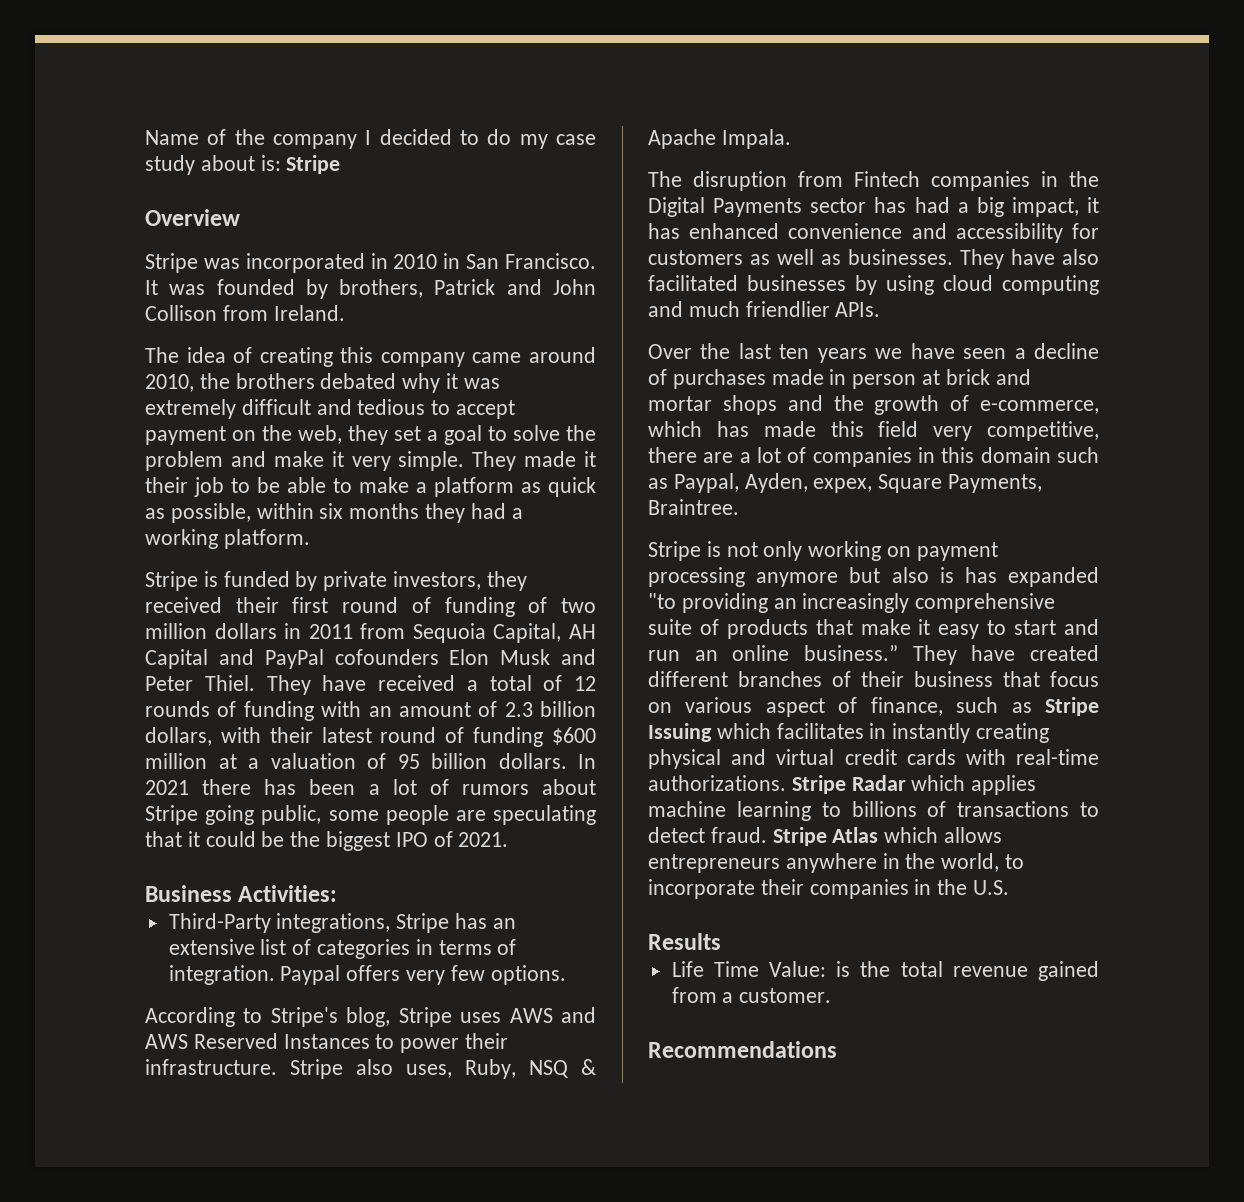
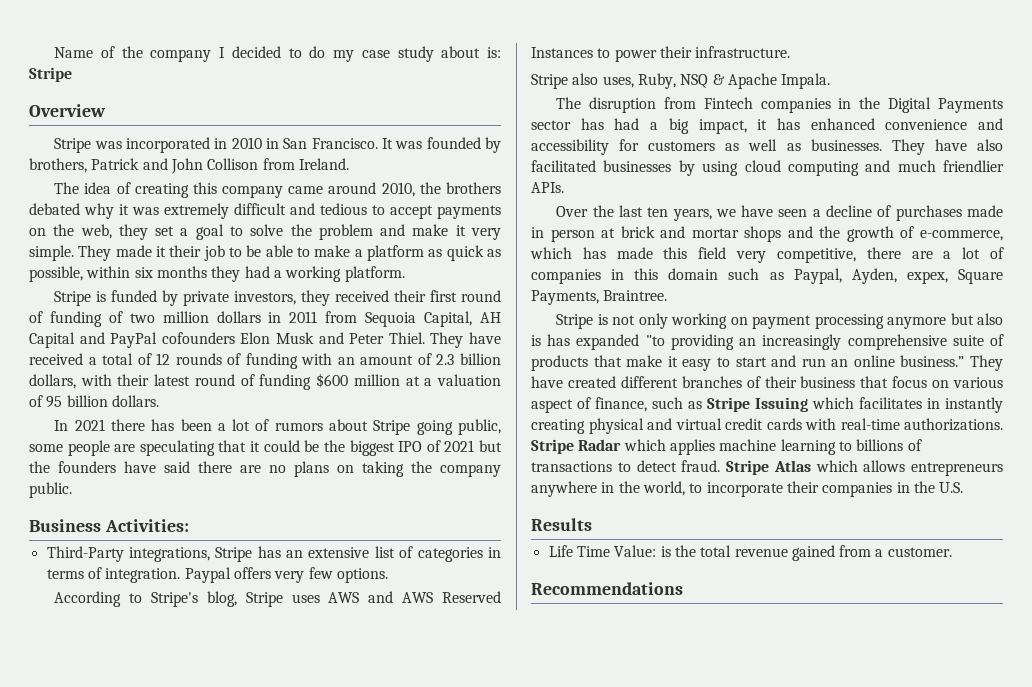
- The idea of creating this company came around 2010, the brothers debated why it was extremely difficult and tedious to accept payment on the web, they set a goal to solve the problem and make it very simple.
+ The idea of creating this company came around 2010, the brothers debated why it was extremely difficult and tedious to accept payments on the web, they set a goal to solve the problem and make it very simple.
- They have received a total of 12 rounds of funding with an amount of 2.3 billion dollars, with their latest round of funding $600 million at a valuation of 95 billion dollars. In 2021 there has been a lot of rumors about Stripe going public, some people are speculating that it could be the biggest IPO of 2021.
+ They have received a total of 12 rounds of funding with an amount of 2.3 billion dollars, with their latest round of funding $600 million at a valuation of 95 billion dollars.
+ In 2021 there has been a lot of rumors about Stripe going public, some people are speculating that it could be the biggest IPO of 2021 but the founders have said there are no plans on taking the company public.
- According to Stripe's blog, Stripe uses AWS and AWS Reserved Instances to power their infrastructure. Stripe also uses, Ruby, NSQ & Apache Impala.
+ According to Stripe's blog, Stripe uses AWS and AWS Reserved Instances to power their infrastructure.
+ Stripe also uses, Ruby, NSQ & Apache Impala.
- Over the last ten years we have seen a decline of purchases made in person at brick and mortar shops and the growth of e-commerce, which has made this field very competitive, there are a lot of companies in this domain such as Paypal, Ayden, expex, Square Payments, Braintree.
+ Over the last ten years, we have seen a decline of purchases made in person at brick and mortar shops and the growth of e-commerce, which has made this field very competitive, there are a lot of companies in this domain such as Paypal, Ayden, expex, Square Payments, Braintree.

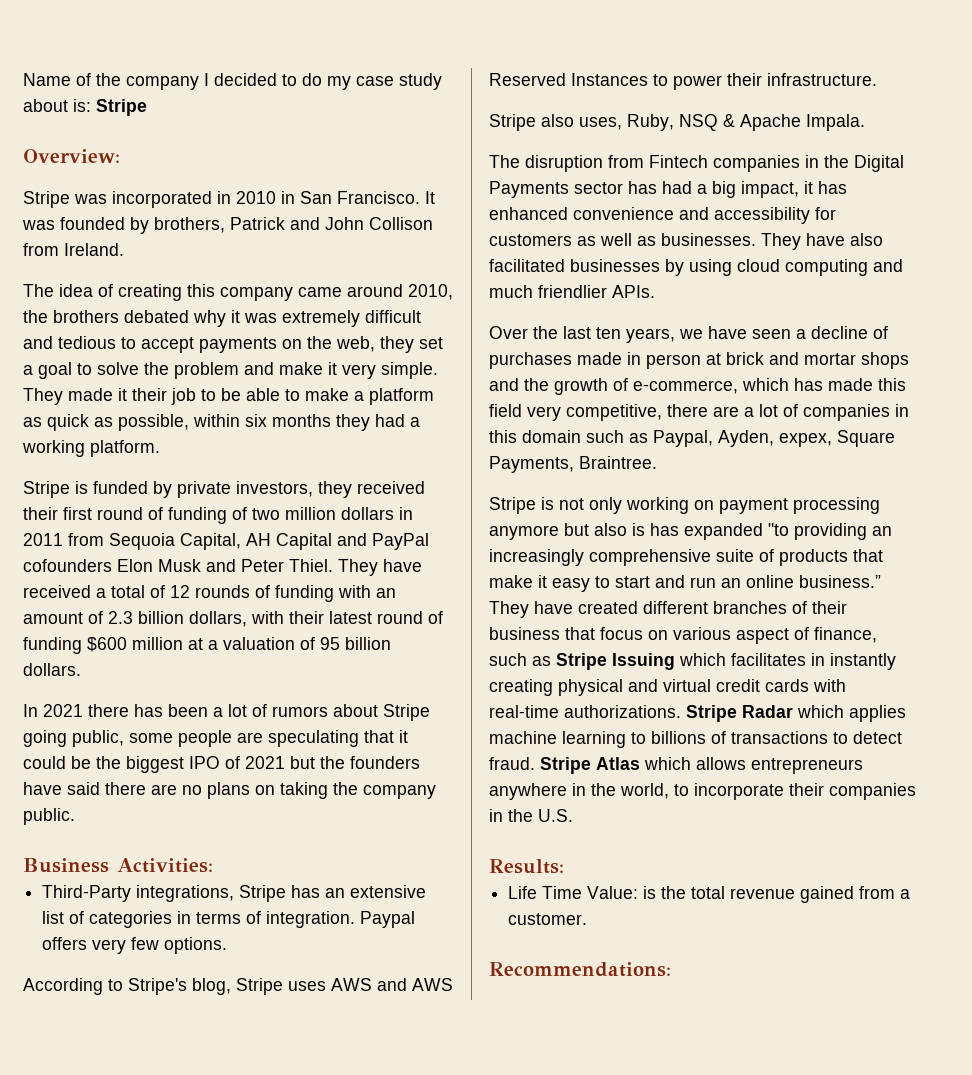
- Overview
+ Overview:
- Results
+ Results:
- Recommendations
+ Recommendations:

